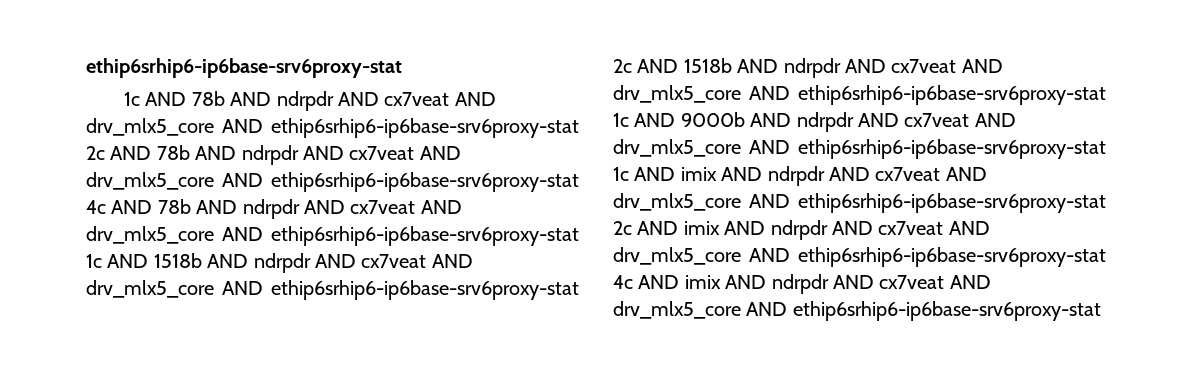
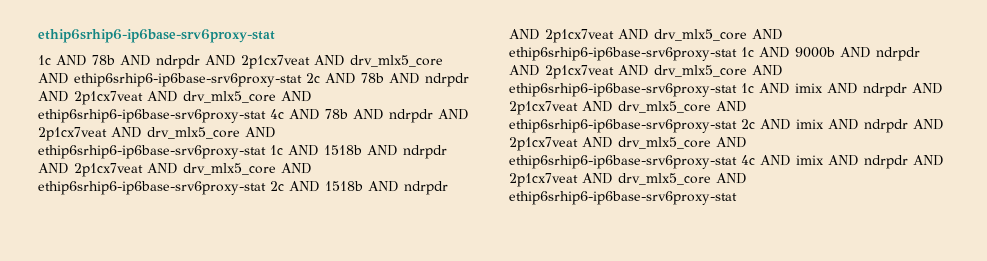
- 1c AND 78b AND ndrpdr AND cx7veat AND drv_mlx5_core AND ethip6srhip6-ip6base-srv6proxy-stat 2c AND 78b AND ndrpdr AND cx7veat AND drv_mlx5_core AND ethip6srhip6-ip6base-srv6proxy-stat 4c AND 78b AND ndrpdr AND cx7veat AND drv_mlx5_core AND ethip6srhip6-ip6base-srv6proxy-stat 1c AND 1518b AND ndrpdr AND cx7veat AND drv_mlx5_core AND ethip6srhip6-ip6base-srv6proxy-stat 2c AND 1518b AND ndrpdr AND cx7veat AND drv_mlx5_core AND ethip6srhip6-ip6base-srv6proxy-stat 1c AND 9000b AND ndrpdr AND cx7veat AND drv_mlx5_core AND ethip6srhip6-ip6base-srv6proxy-stat 1c AND imix AND ndrpdr AND cx7veat AND drv_mlx5_core AND ethip6srhip6-ip6base-srv6proxy-stat 2c AND imix AND ndrpdr AND cx7veat AND drv_mlx5_core AND ethip6srhip6-ip6base-srv6proxy-stat 4c AND imix AND ndrpdr AND cx7veat AND drv_mlx5_core AND ethip6srhip6-ip6base-srv6proxy-stat
+ 1c AND 78b AND ndrpdr AND 2p1cx7veat AND drv_mlx5_core AND ethip6srhip6-ip6base-srv6proxy-stat 2c AND 78b AND ndrpdr AND 2p1cx7veat AND drv_mlx5_core AND ethip6srhip6-ip6base-srv6proxy-stat 4c AND 78b AND ndrpdr AND 2p1cx7veat AND drv_mlx5_core AND ethip6srhip6-ip6base-srv6proxy-stat 1c AND 1518b AND ndrpdr AND 2p1cx7veat AND drv_mlx5_core AND ethip6srhip6-ip6base-srv6proxy-stat 2c AND 1518b AND ndrpdr AND 2p1cx7veat AND drv_mlx5_core AND ethip6srhip6-ip6base-srv6proxy-stat 1c AND 9000b AND ndrpdr AND 2p1cx7veat AND drv_mlx5_core AND ethip6srhip6-ip6base-srv6proxy-stat 1c AND imix AND ndrpdr AND 2p1cx7veat AND drv_mlx5_core AND ethip6srhip6-ip6base-srv6proxy-stat 2c AND imix AND ndrpdr AND 2p1cx7veat AND drv_mlx5_core AND ethip6srhip6-ip6base-srv6proxy-stat 4c AND imix AND ndrpdr AND 2p1cx7veat AND drv_mlx5_core AND ethip6srhip6-ip6base-srv6proxy-stat

